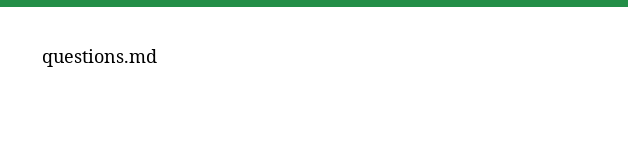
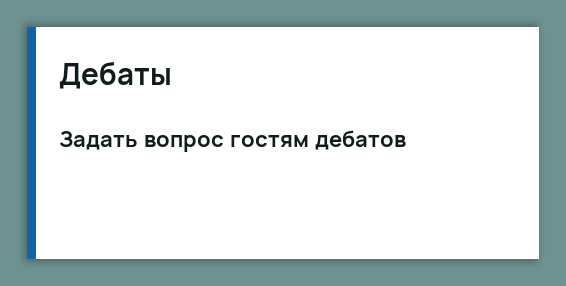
- questions.md
+ Дебаты
+ Задать вопрос гостям дебатов

